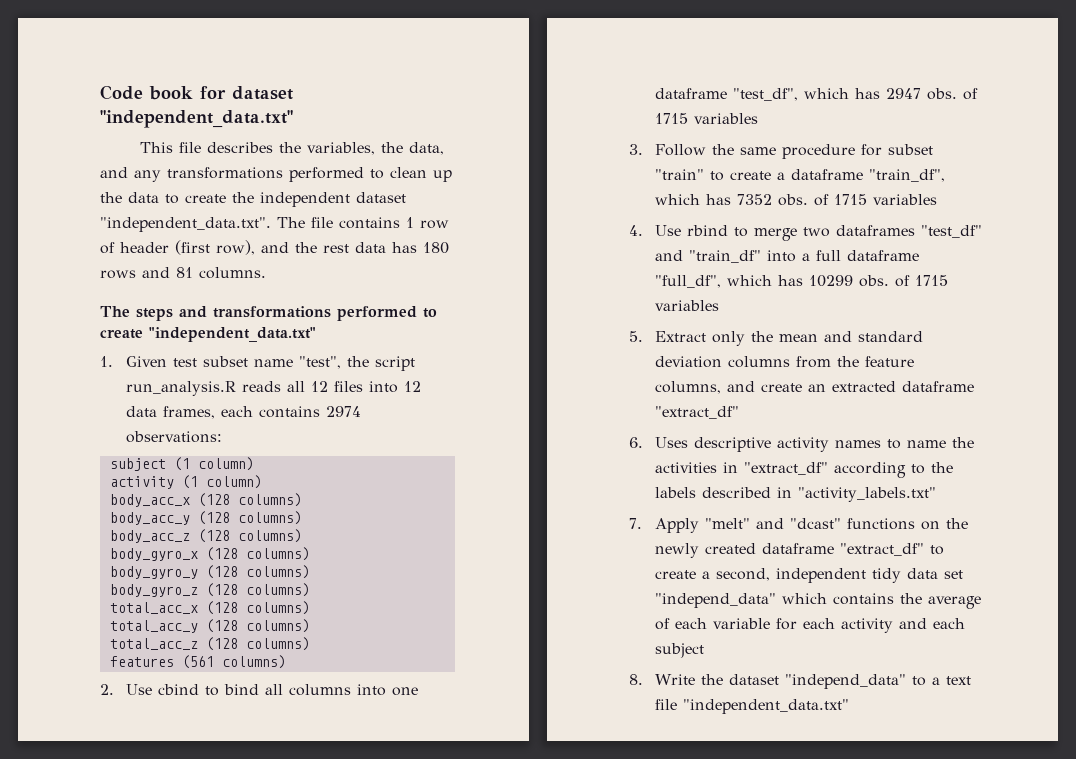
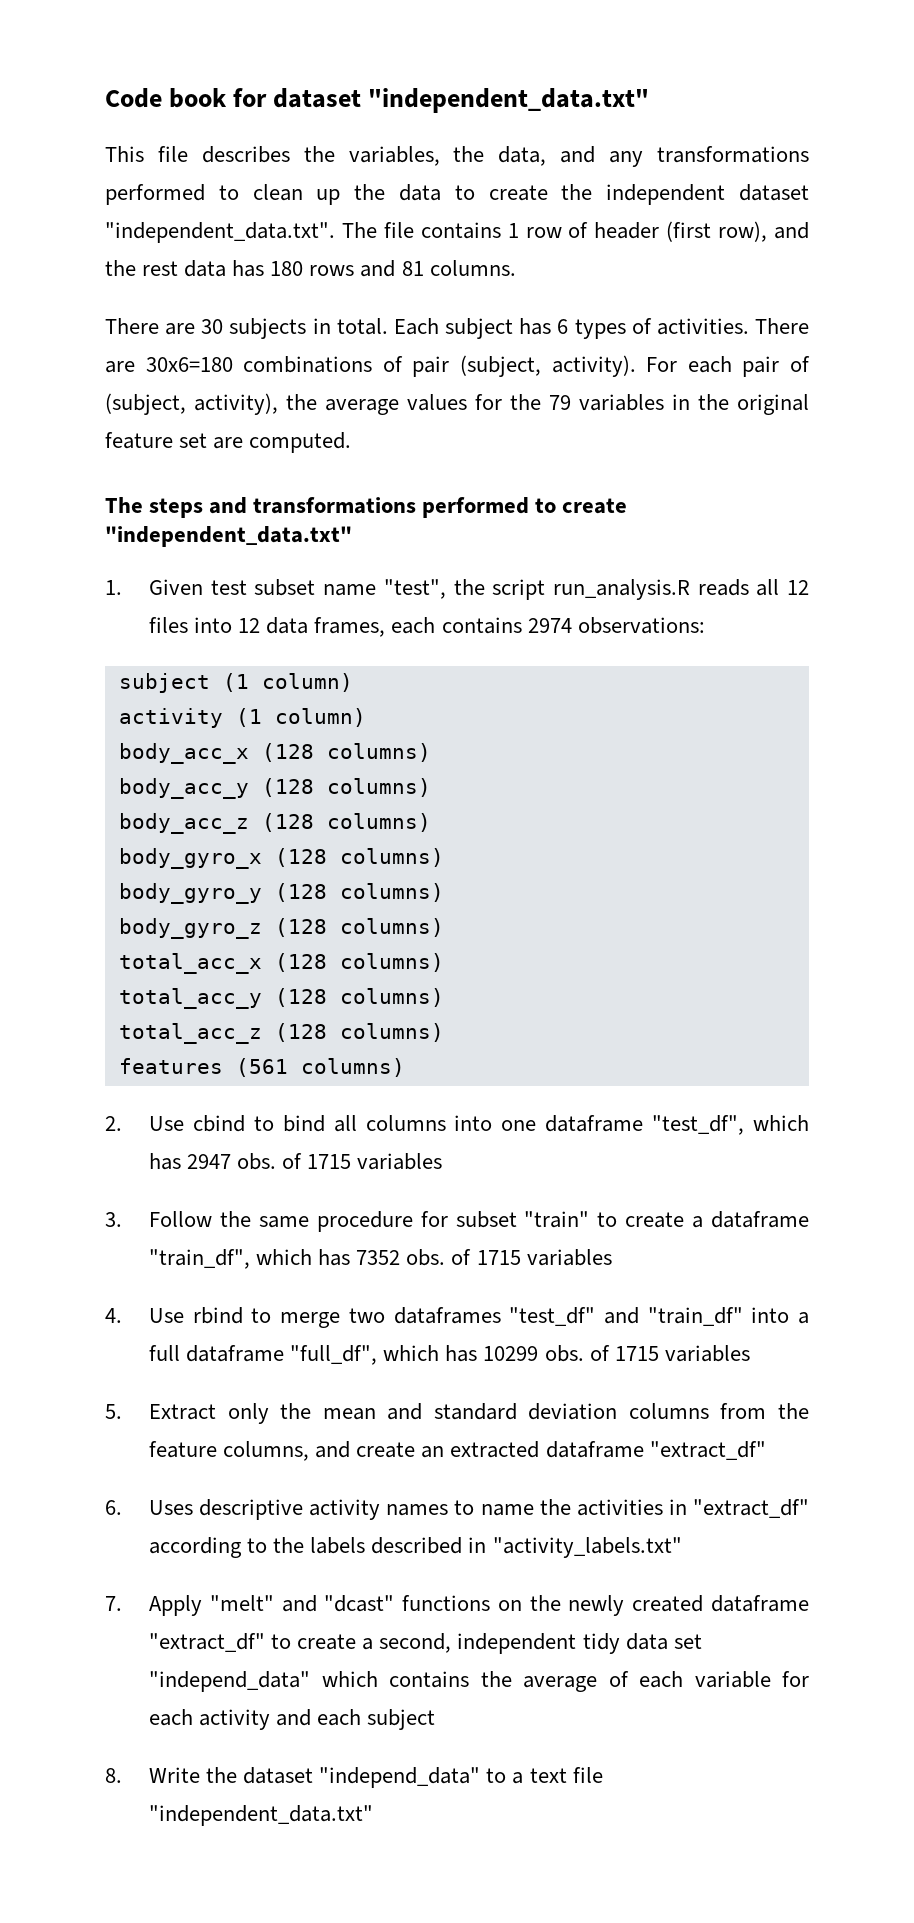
+ There are 30 subjects in total. Each subject has 6 types of activities. There are 30x6=180 combinations of pair (subject, activity). For each pair of (subject, activity), the average values for the 79 variables in the original feature set are computed.

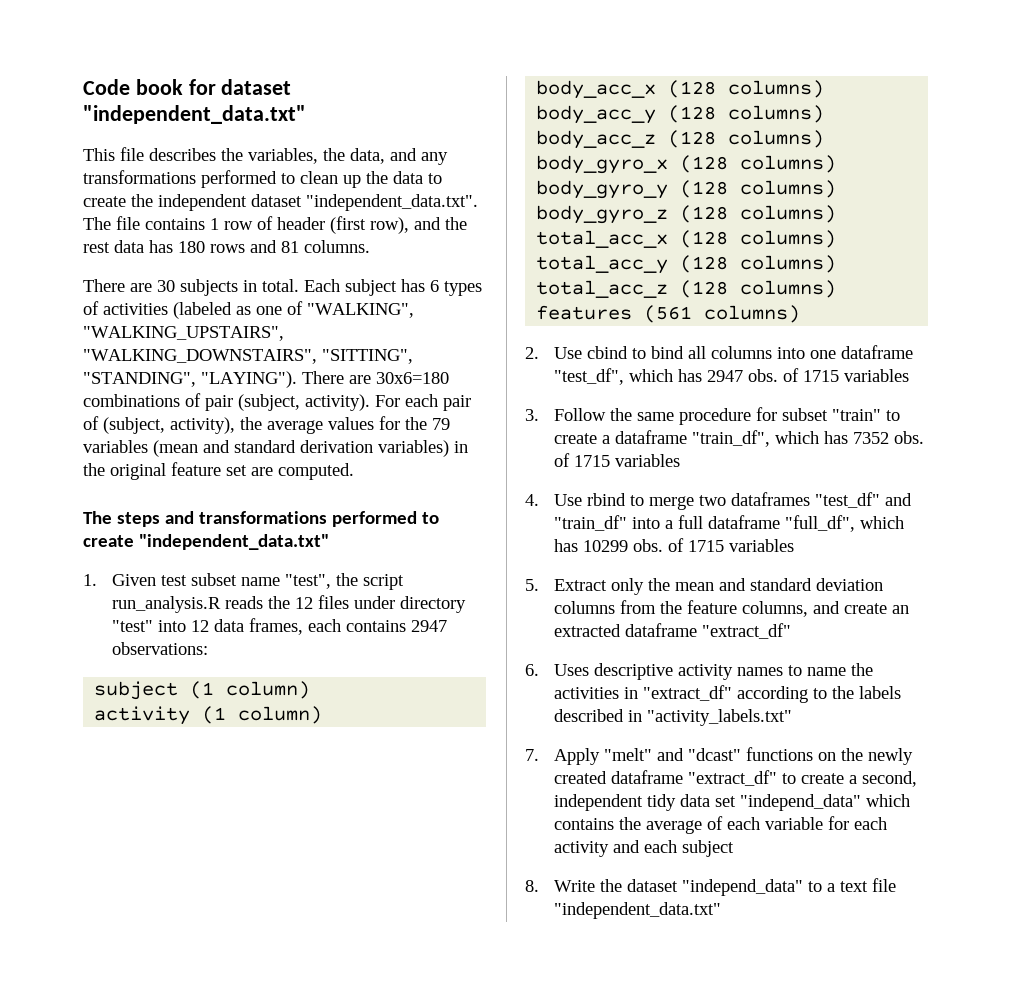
- Each subject has 6 types of activities.
+ Each subject has 6 types of activities (labeled as one of "WALKING", "WALKING_UPSTAIRS", "WALKING_DOWNSTAIRS", "SITTING", "STANDING", "LAYING").
- For each pair of (subject, activity), the average values for the 79 variables in the original feature set are computed.
+ For each pair of (subject, activity), the average values for the 79 variables (mean and standard derivation variables) in the original feature set are computed.
- 1. Given test subset name "test", the script run_analysis.R reads all 12 files into 12 data frames, each contains 2974 observations:
+ 1. Given test subset name "test", the script run_analysis.R reads the 12 files under directory "test" into 12 data frames, each contains 2947 observations:

